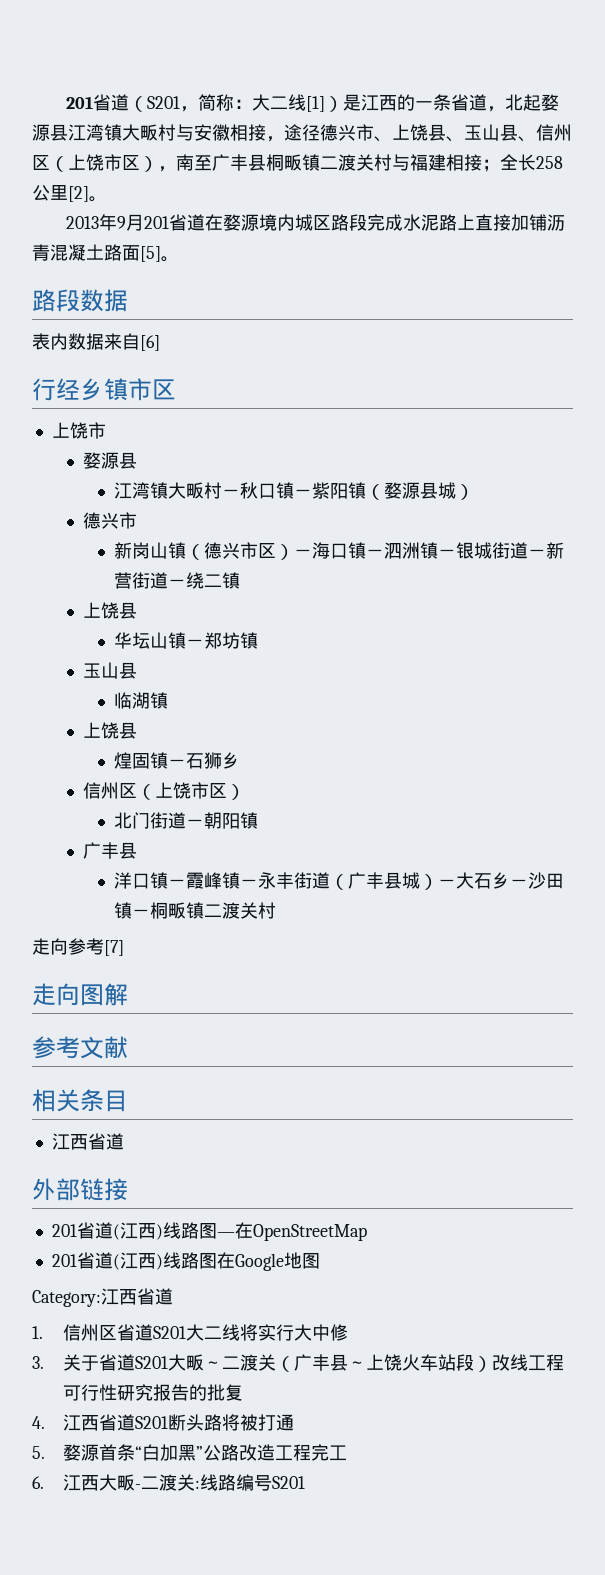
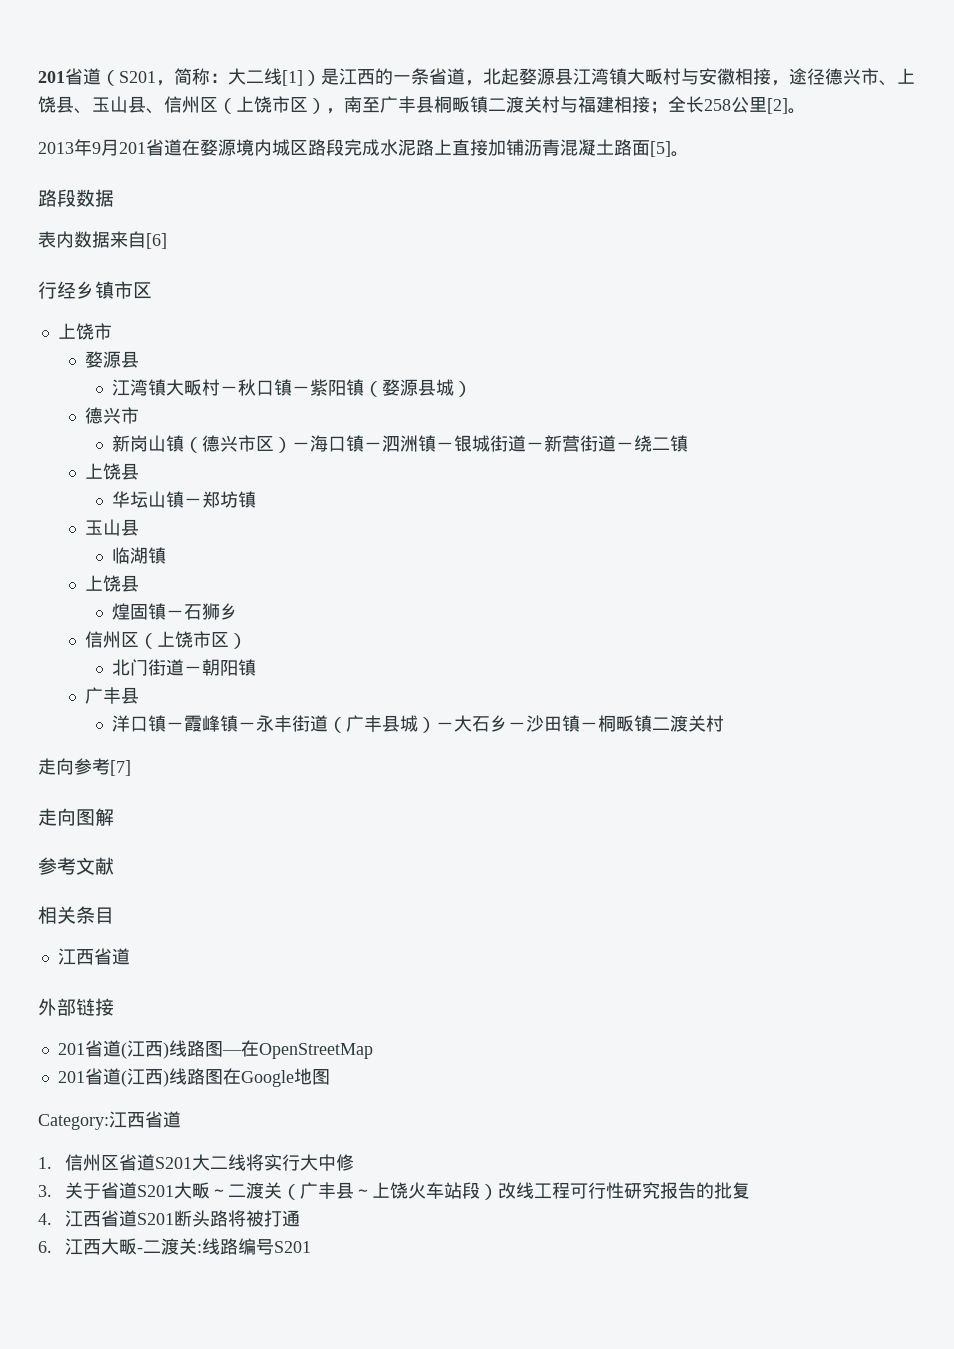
- 5.婺源首条“白加黑”公路改造工程完工

